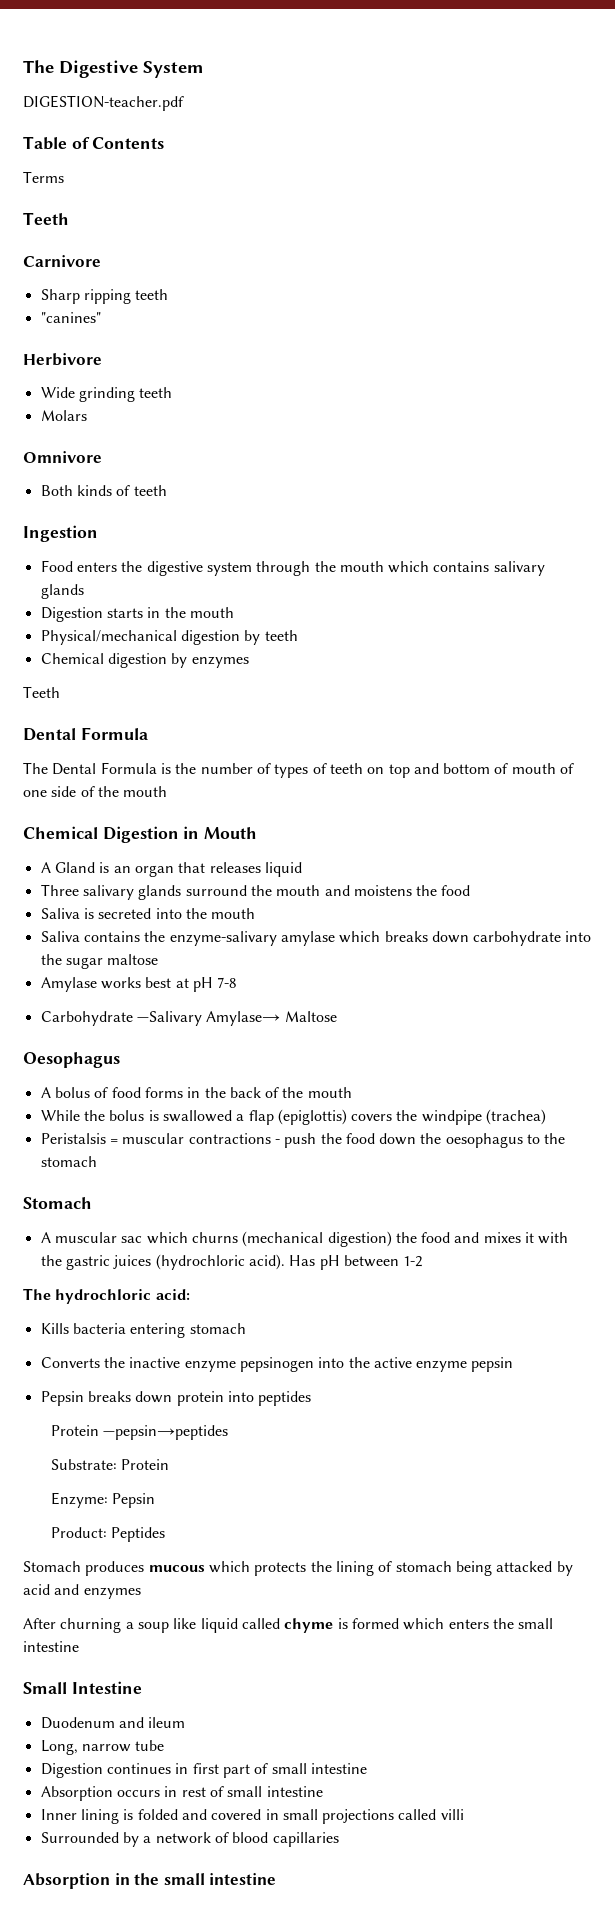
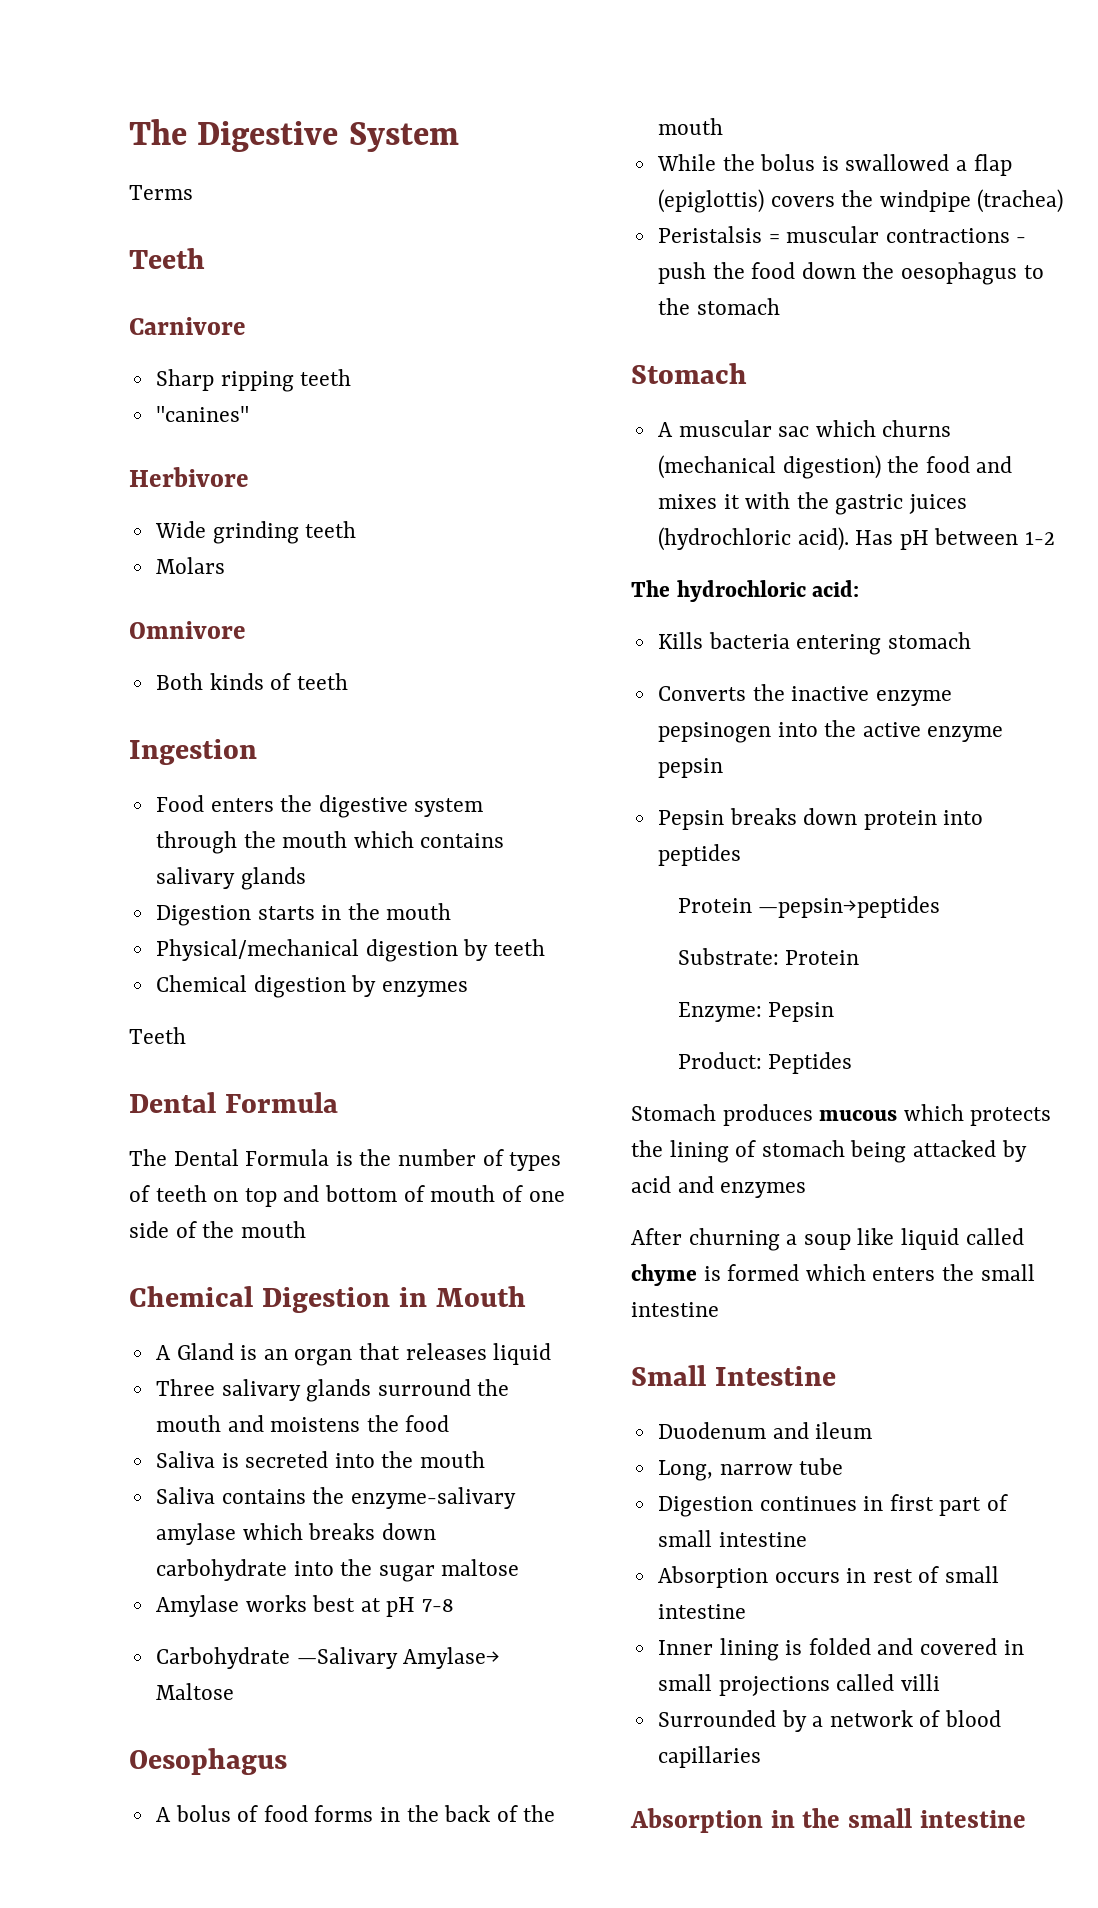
- DIGESTION-teacher.pdf
- Table of Contents

